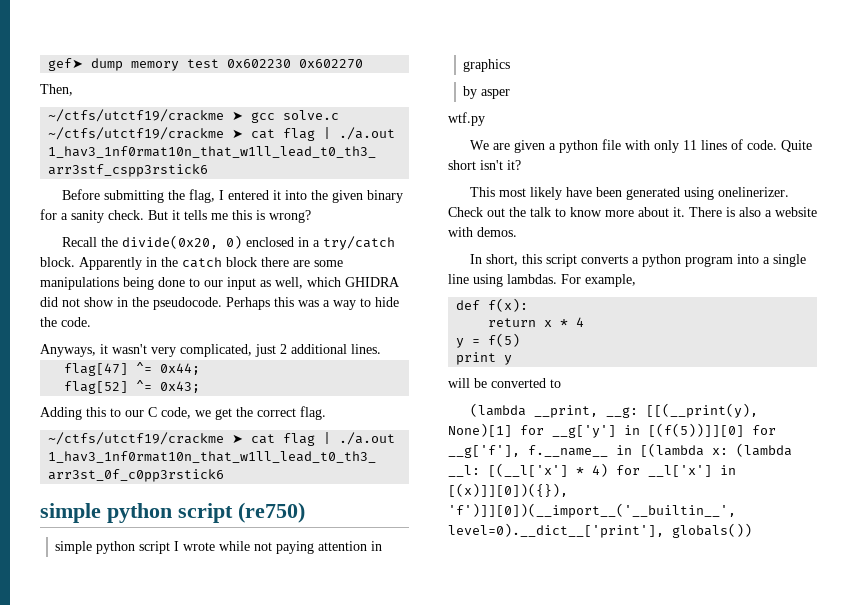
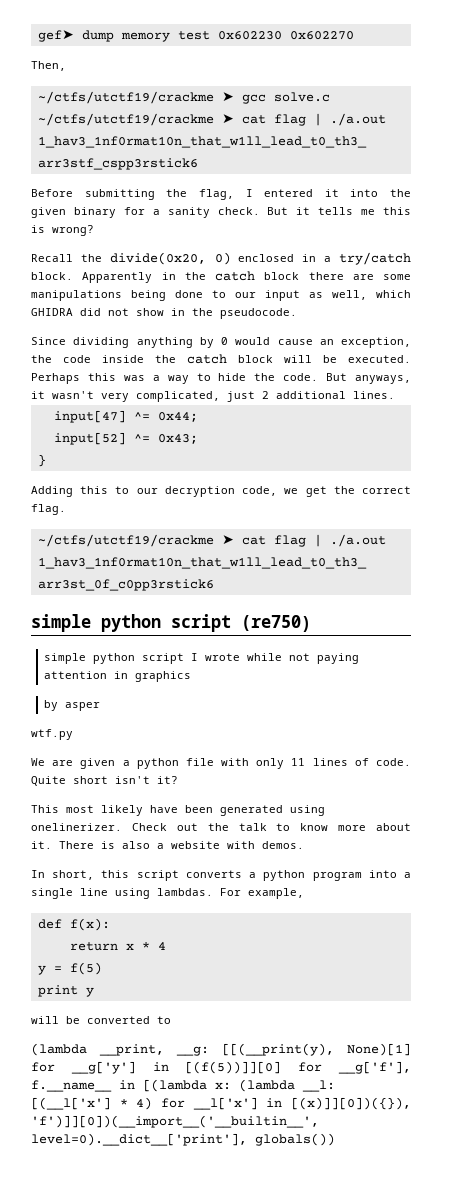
- Apparently in the catch block there are some manipulations being done to our input as well, which GHIDRA did not show in the pseudocode. Perhaps this was a way to hide the code.
- Anyways, it wasn't very complicated, just 2 additional lines.
+ Apparently in the catch block there are some manipulations being done to our input as well, which GHIDRA did not show in the pseudocode.
+ Since dividing anything by 0 would cause an exception, the code inside the catch block will be executed. Perhaps this was a way to hide the code. But anyways, it wasn't very complicated, just 2 additional lines.
- flag[47] ^= 0x44;
+ input[47] ^= 0x44;
- flag[52] ^= 0x43;
+ input[52] ^= 0x43;
+ }
- Adding this to our C code, we get the correct flag.
+ Adding this to our decryption code, we get the correct flag.

